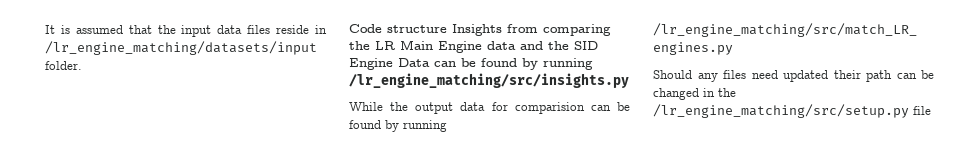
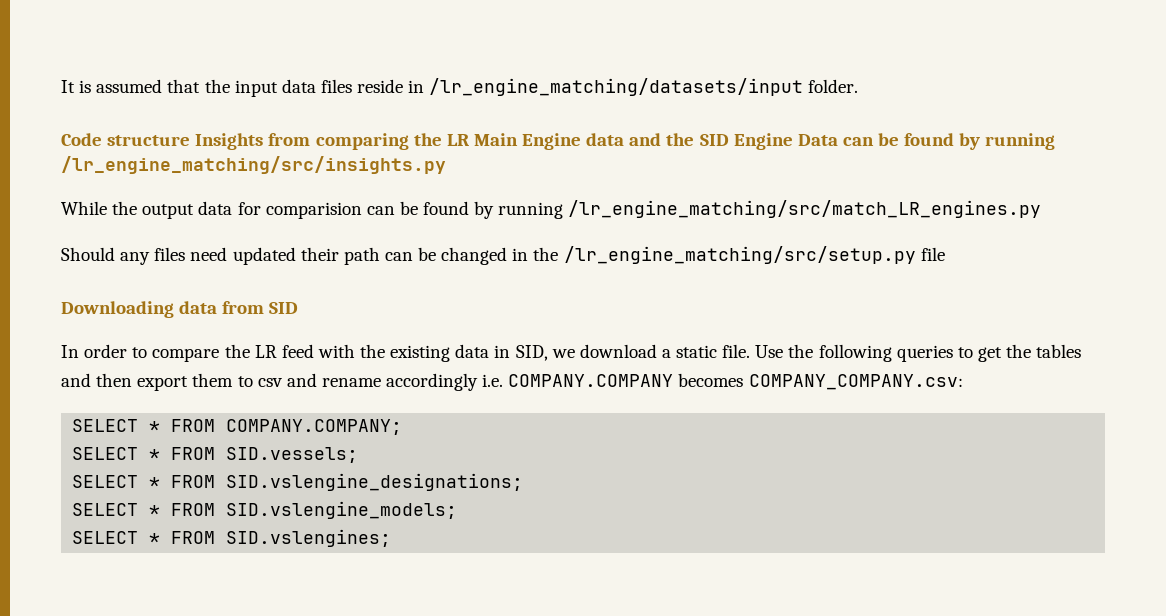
+ Downloading data from SID
+ In order to compare the LR feed with the existing data in SID, we download a static file. Use the following queries to get the tables and then export them to csv and rename accordingly i.e. COMPANY.COMPANY becomes COMPANY_COMPANY.csv:
+ SELECT * FROM COMPANY.COMPANY;
+ SELECT * FROM SID.vessels;
+ SELECT * FROM SID.vslengine_designations;
+ SELECT * FROM SID.vslengine_models;
+ SELECT * FROM SID.vslengines;

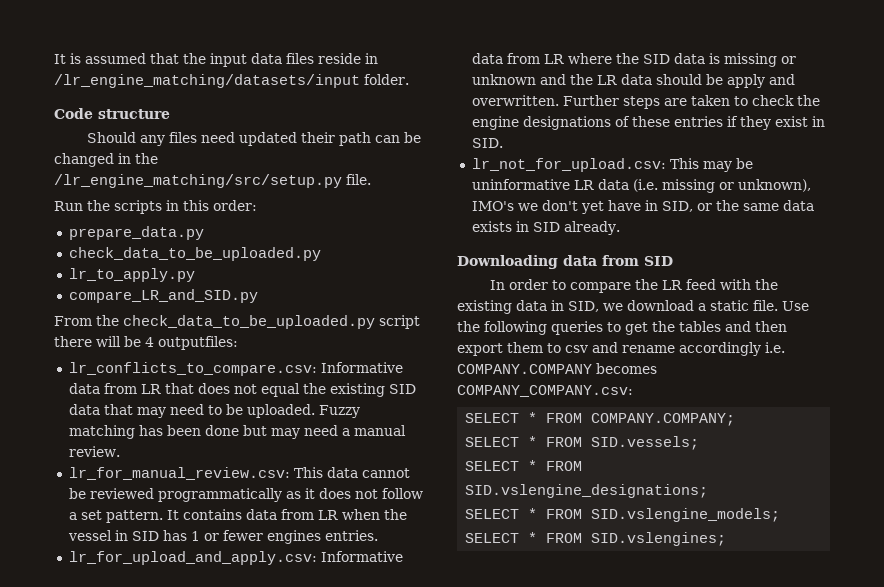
- Code structure Insights from comparing the LR Main Engine data and the SID Engine Data can be found by running /lr_engine_matching/src/insights.py
- While the output data for comparision can be found by running /lr_engine_matching/src/match_LR_engines.py
+ Code structure
- Should any files need updated their path can be changed in the /lr_engine_matching/src/setup.py file
+ Should any files need updated their path can be changed in the /lr_engine_matching/src/setup.py file.
+ Run the scripts in this order:
+ prepare_data.py
+ check_data_to_be_uploaded.py
+ lr_to_apply.py
+ compare_LR_and_SID.py
+ From the check_data_to_be_uploaded.py script there will be 4 outputfiles:
+ lr_conflicts_to_compare.csv: Informative data from LR that does not equal the existing SID data that may need to be uploaded. Fuzzy matching has been done but may need a manual review.
+ lr_for_manual_review.csv: This data cannot be reviewed programmatically as it does not follow a set pattern. It contains data from LR when the vessel in SID has 1 or fewer engines entries.
+ lr_for_upload_and_apply.csv: Informative data from LR where the SID data is missing or unknown and the LR data should be apply and overwritten. Further steps are taken to check the engine designations of these entries if they exist in SID.
+ lr_not_for_upload.csv: This may be uninformative LR data (i.e. missing or unknown), IMO's we don't yet have in SID, or the same data exists in SID already.

